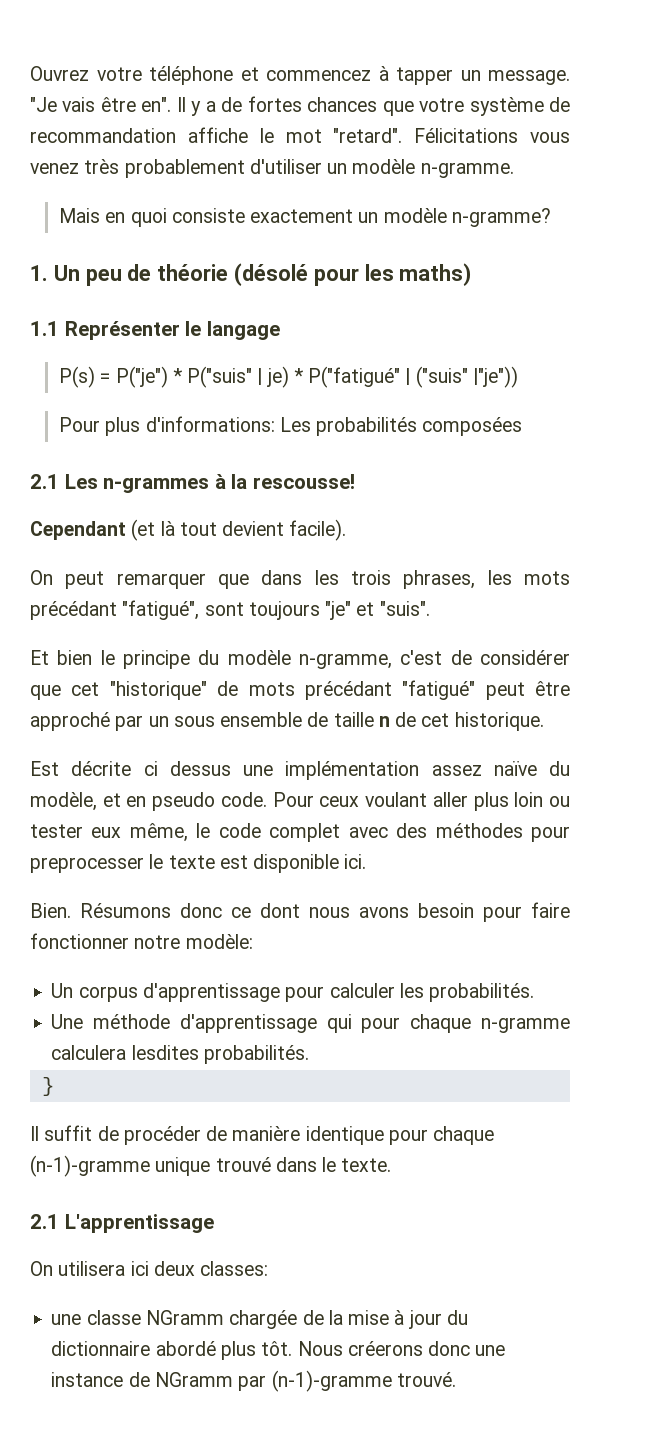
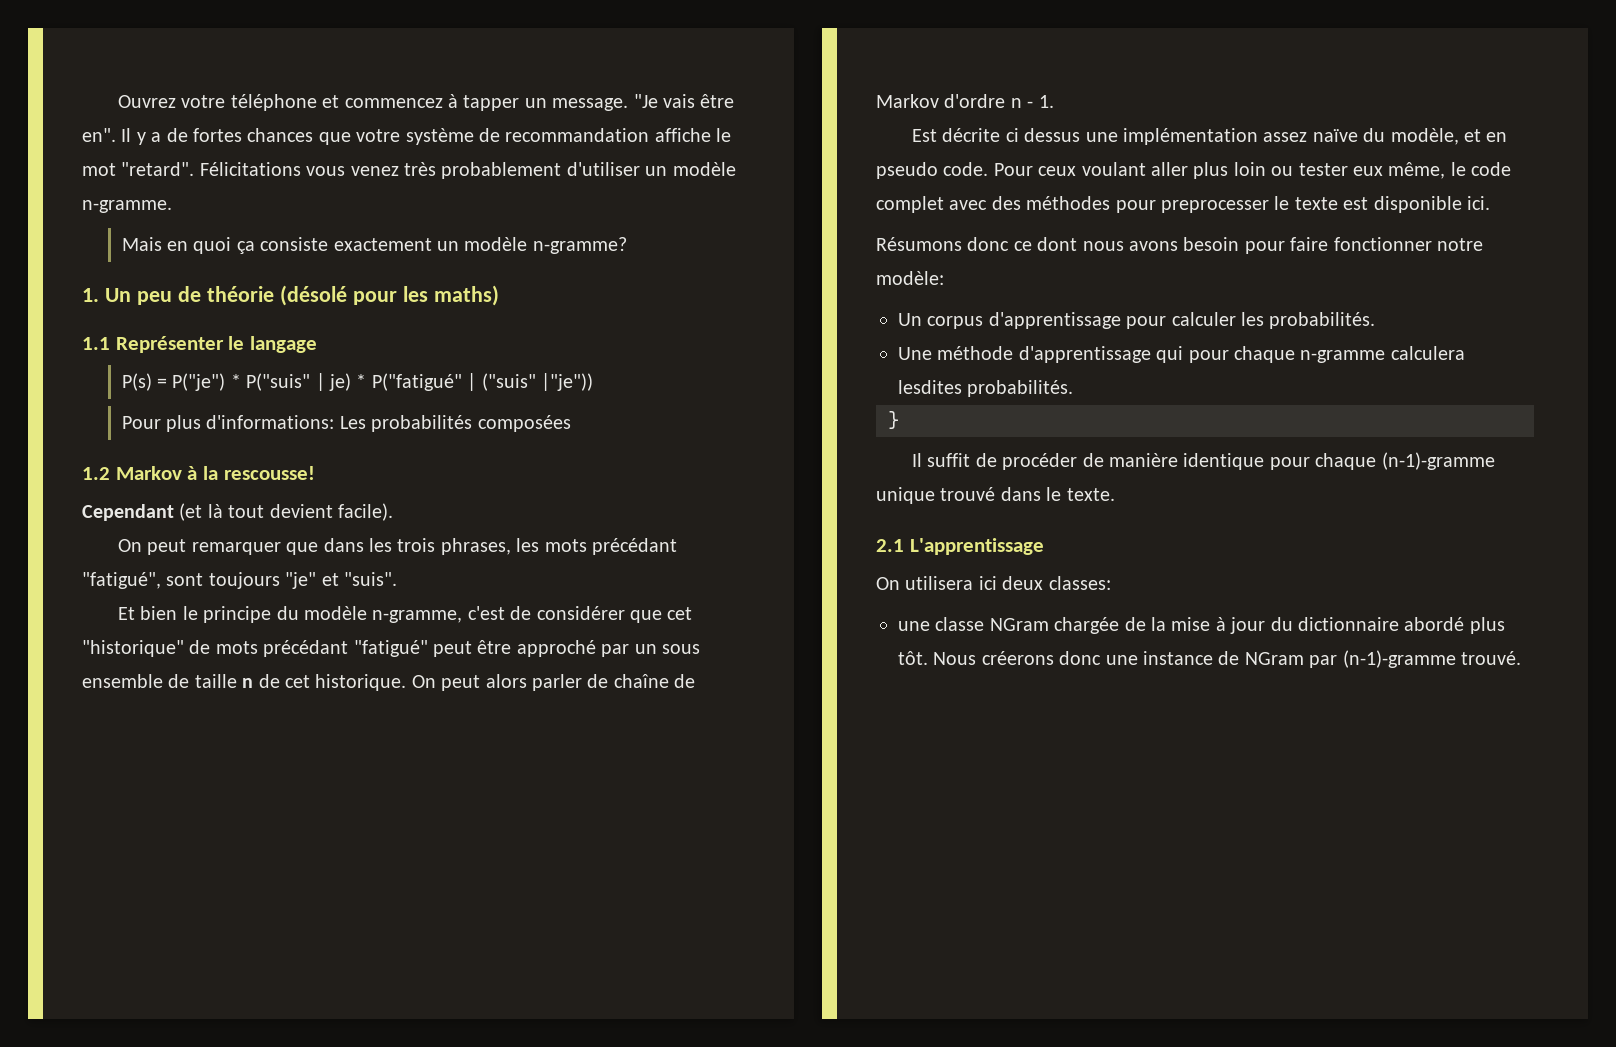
- Mais en quoi consiste exactement un modèle n-gramme?
+ Mais en quoi ça consiste exactement un modèle n-gramme?
- 2.1 Les n-grammes à la rescousse!
+ 1.2 Markov à la rescousse!
+ On peut alors parler de chaîne de Markov d'ordre n - 1.
- Bien.
- une classe NGramm chargée de la mise à jour du dictionnaire abordé plus tôt.
+ une classe NGram chargée de la mise à jour du dictionnaire abordé plus tôt.
- Nous créerons donc une instance de NGramm par (n-1)-gramme trouvé.
+ Nous créerons donc une instance de NGram par (n-1)-gramme trouvé.

